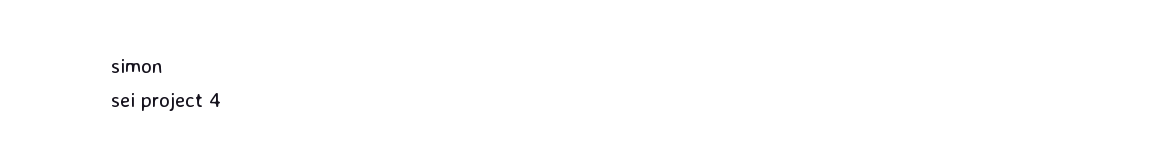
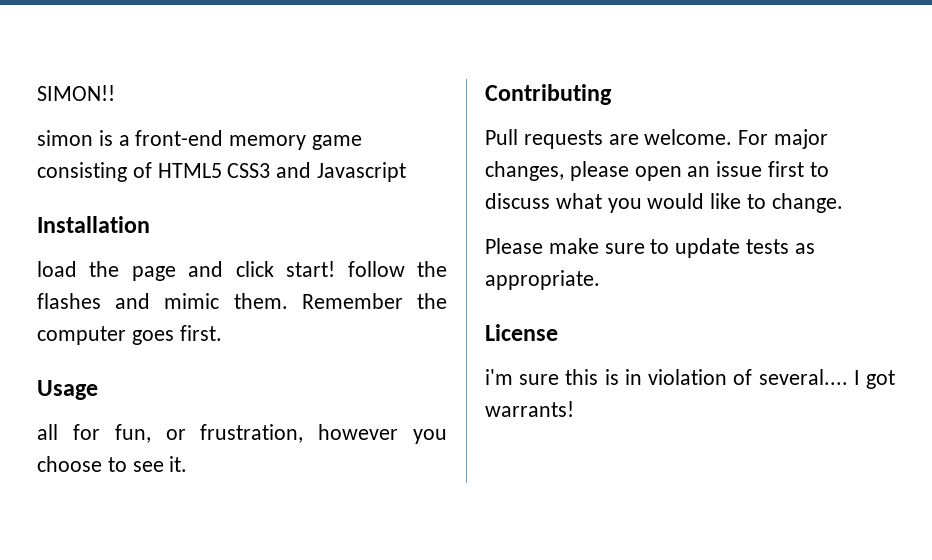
+ SIMON!!
- simon
- sei project 4
+ simon is a front-end memory game consisting of HTML5 CSS3 and Javascript
+ Installation
+ load the page and click start! follow the flashes and mimic them. Remember the computer goes first.
+ Usage
+ all for fun, or frustration, however you choose to see it.
+ Contributing
+ Pull requests are welcome. For major changes, please open an issue first to discuss what you would like to change.
+ Please make sure to update tests as appropriate.
+ License
+ i'm sure this is in violation of several.... I got warrants!

